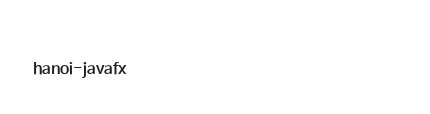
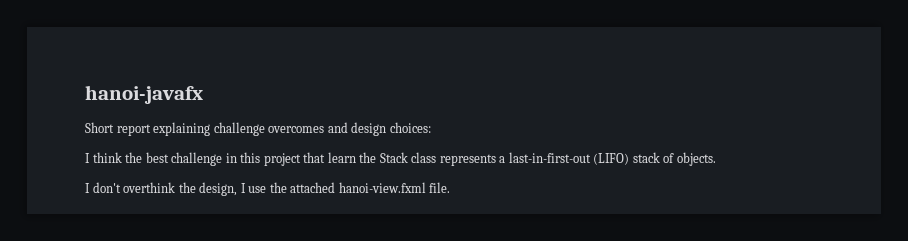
+ Short report explaining challenge overcomes and design choices:
+ I think the best challenge in this project that learn the Stack class represents a last-in-first-out (LIFO) stack of objects.
+ I don't overthink the design, I use the attached hanoi-view.fxml file.

